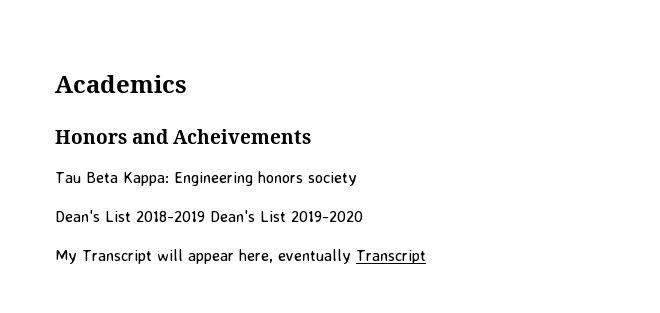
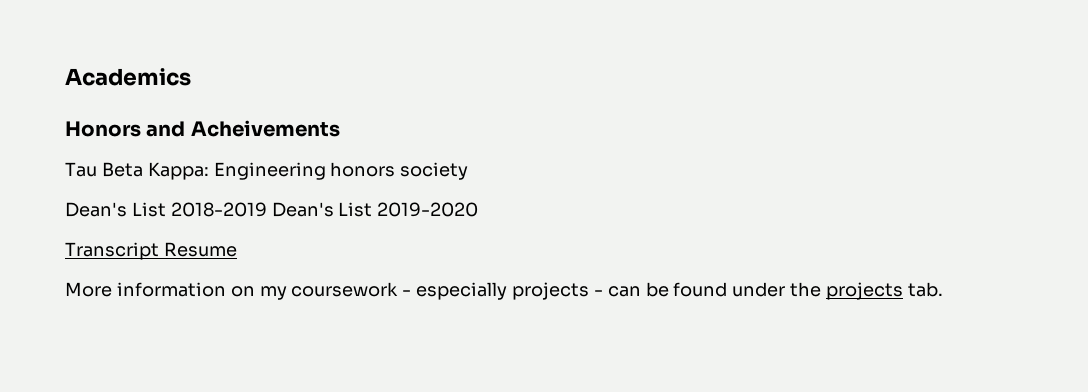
- My Transcript will appear here, eventually Transcript
+ Transcript Resume
+ More information on my coursework - especially projects - can be found under the projects tab.

